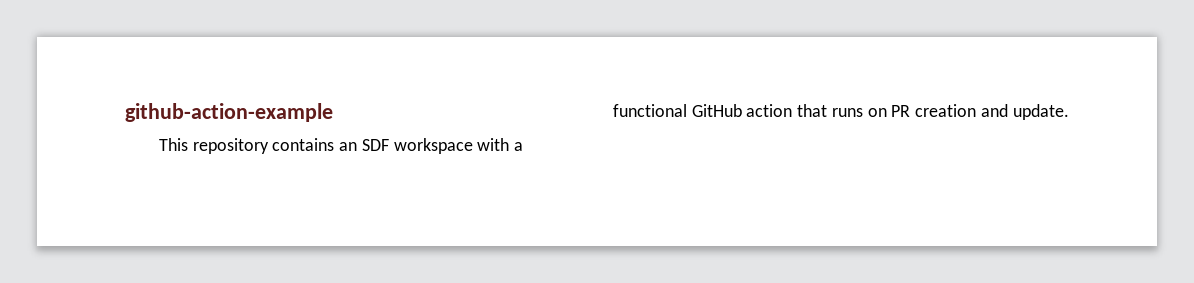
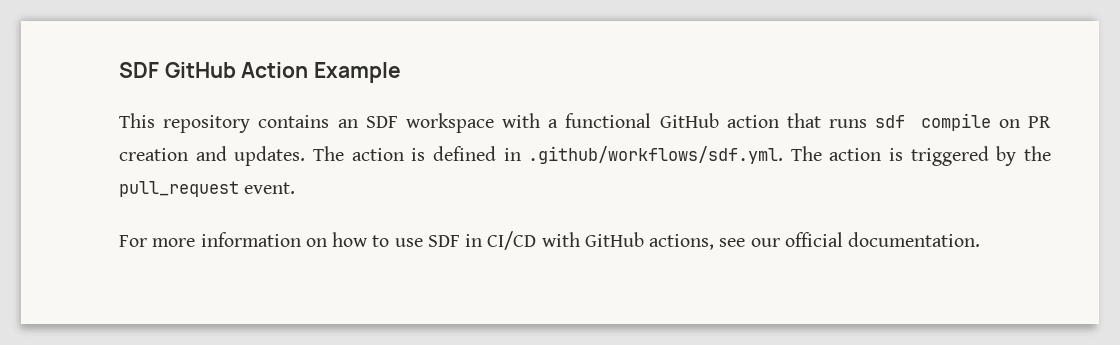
- github-action-example
+ SDF GitHub Action Example
- This repository contains an SDF workspace with a functional GitHub action that runs on PR creation and update.
+ This repository contains an SDF workspace with a functional GitHub action that runs sdf compile on PR creation and updates. The action is defined in .github/workflows/sdf.yml. The action is triggered by the pull_request event.
+ For more information on how to use SDF in CI/CD with GitHub actions, see our official documentation.

